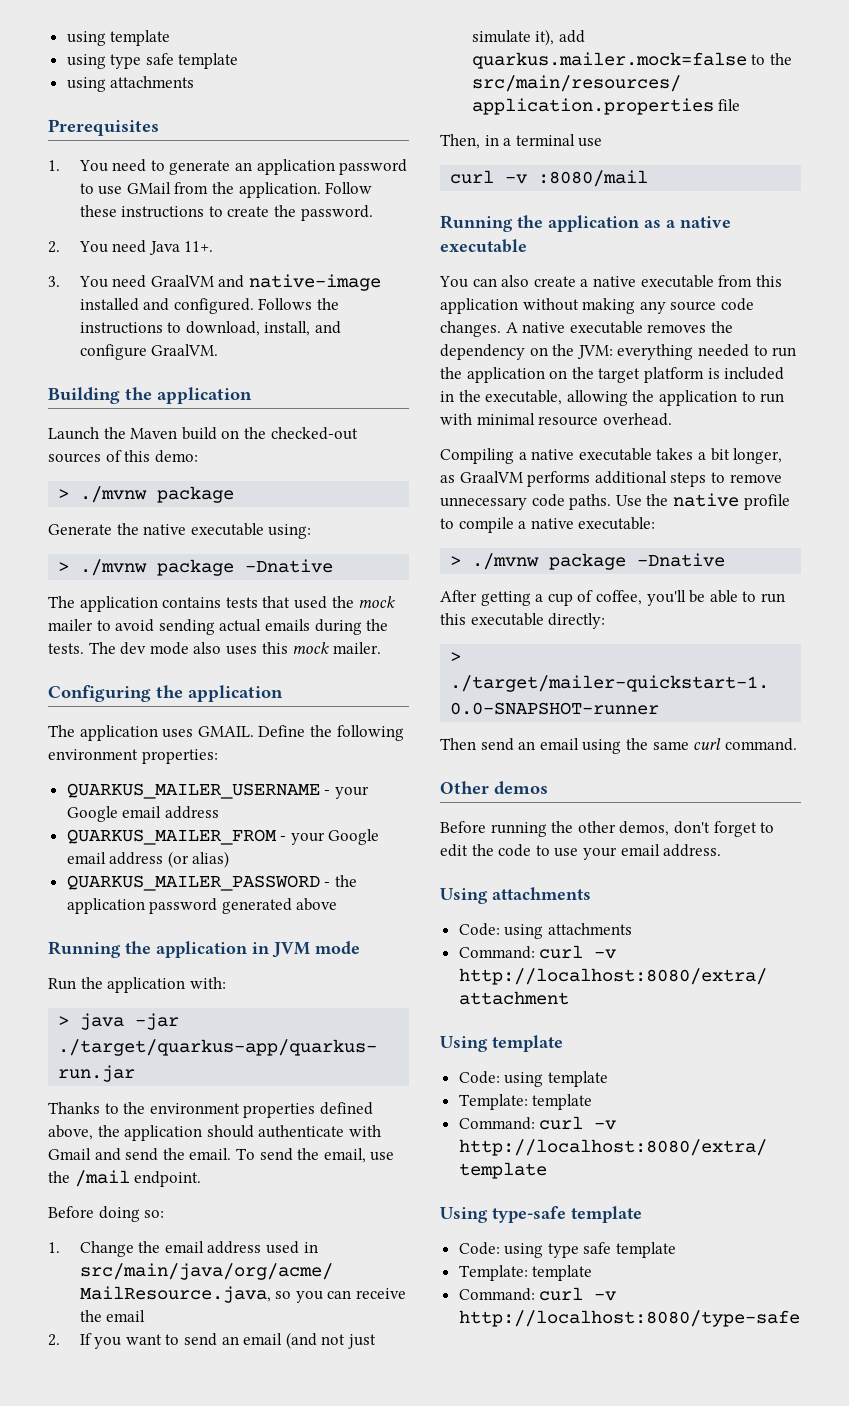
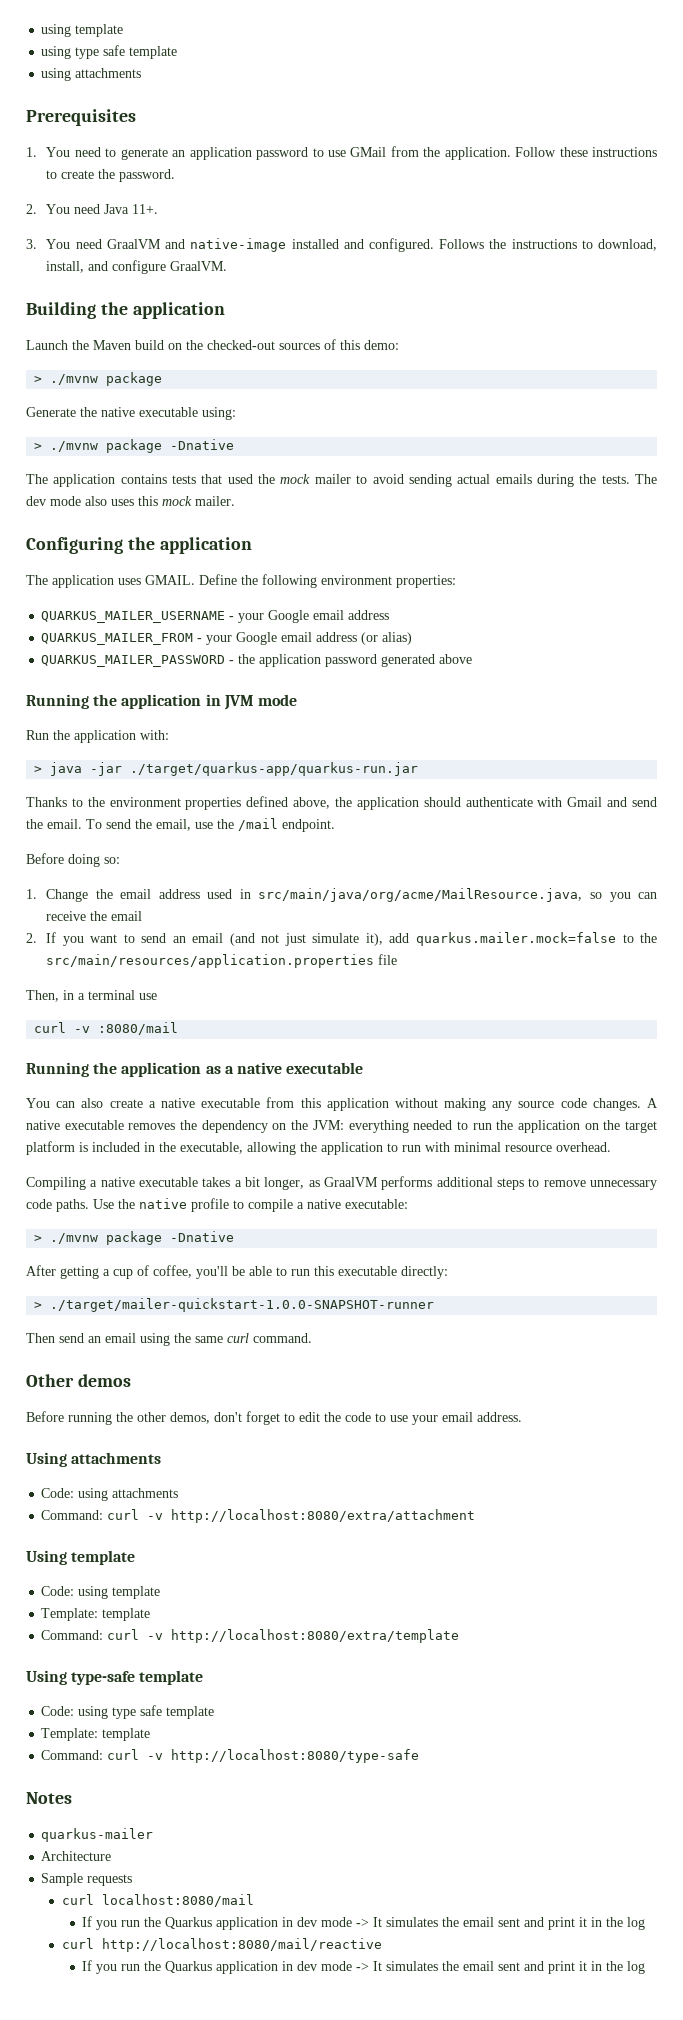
+ Notes
+ quarkus-mailer
+ Architecture
+ Sample requests
+ curl localhost:8080/mail
+ If you run the Quarkus application in dev mode -> It simulates the email sent and print it in the log
+ curl http://localhost:8080/mail/reactive
+ If you run the Quarkus application in dev mode -> It simulates the email sent and print it in the log

